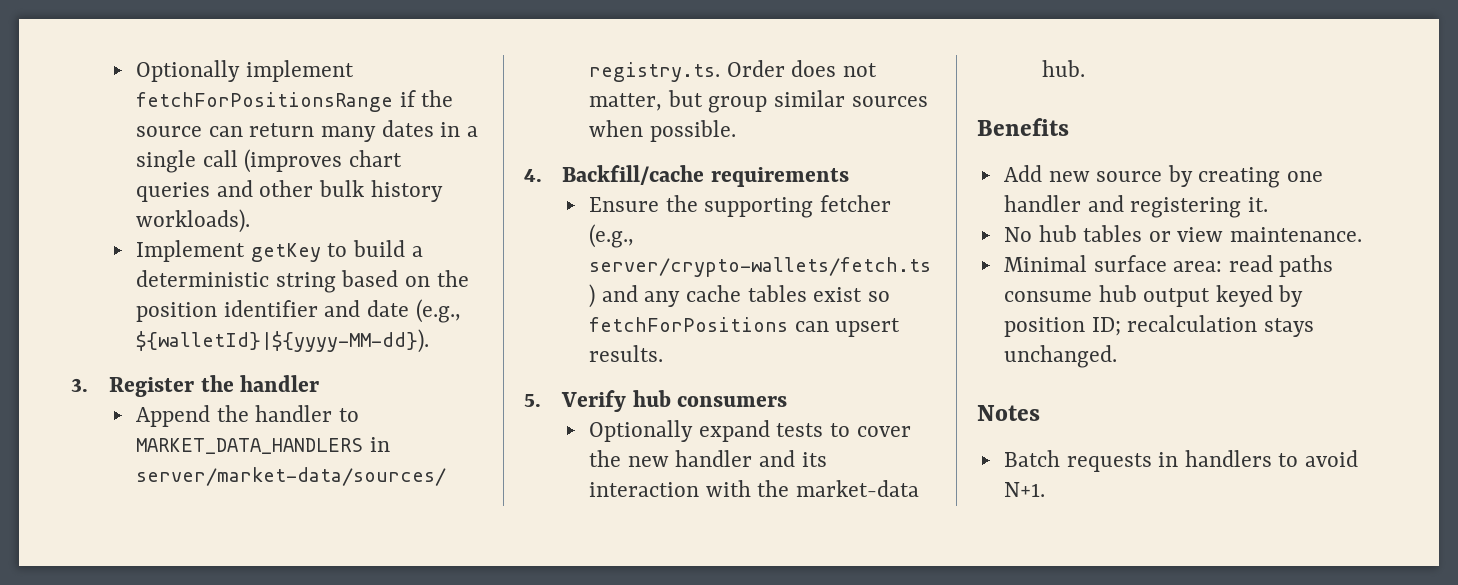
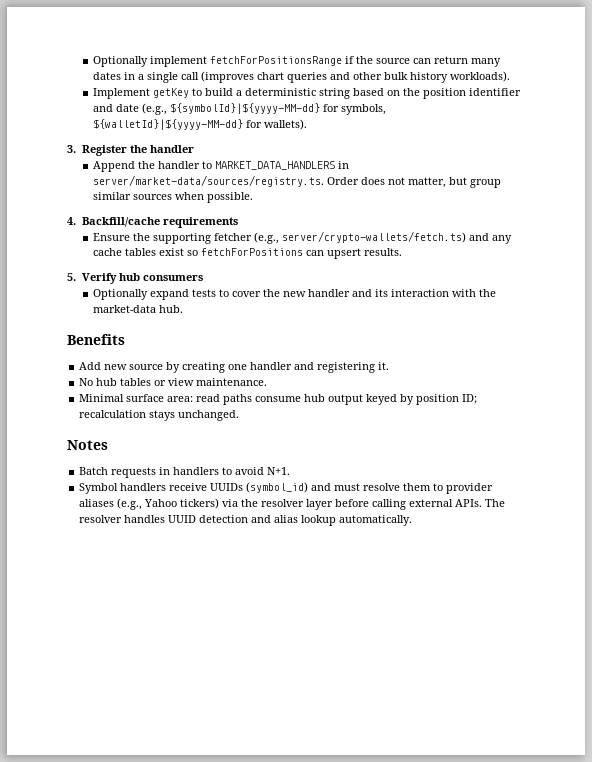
- Implement getKey to build a deterministic string based on the position identifier and date (e.g., ${walletId}|${yyyy-MM-dd}).
+ Implement getKey to build a deterministic string based on the position identifier and date (e.g., ${symbolId}|${yyyy-MM-dd} for symbols, ${walletId}|${yyyy-MM-dd} for wallets).
+ Symbol handlers receive UUIDs (symbol_id) and must resolve them to provider aliases (e.g., Yahoo tickers) via the resolver layer before calling external APIs. The resolver handles UUID detection and alias lookup automatically.

